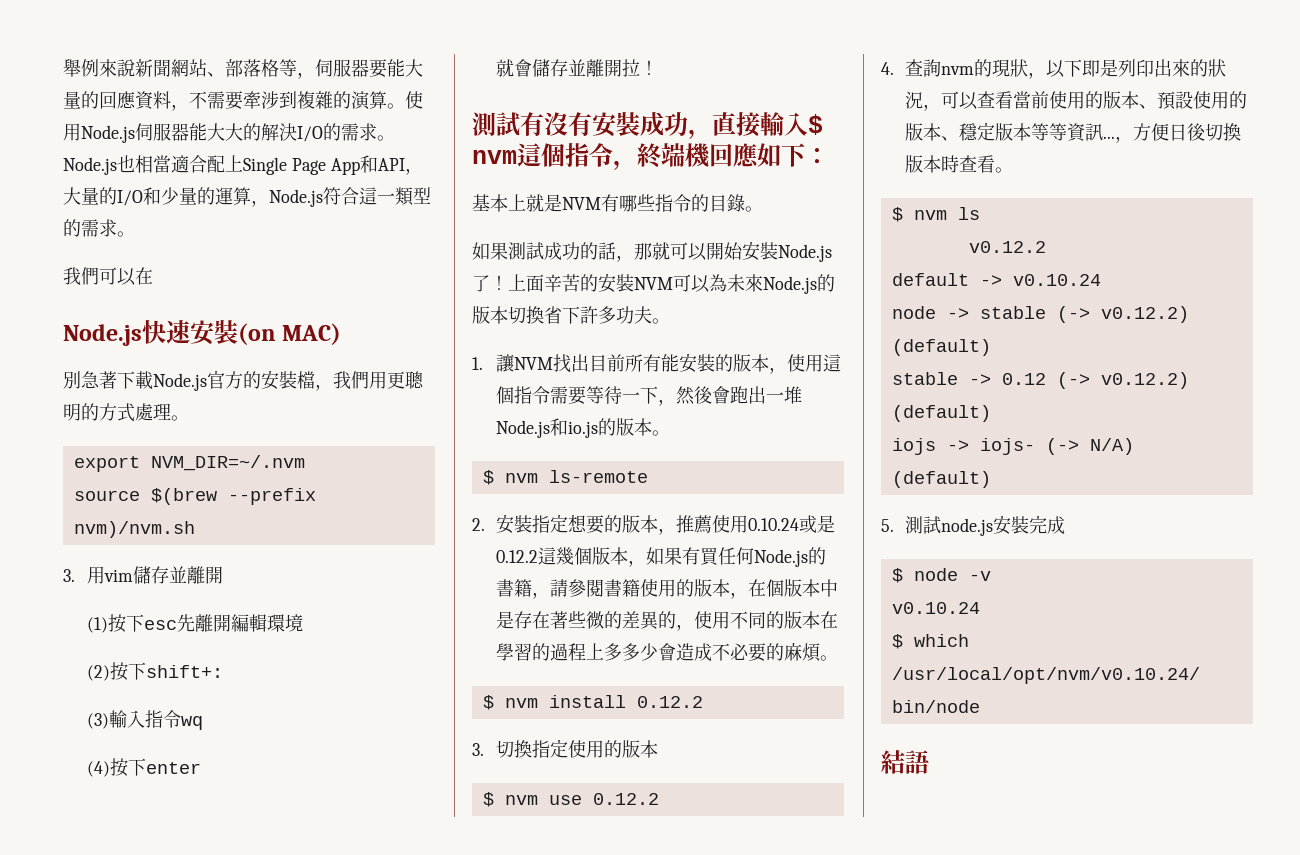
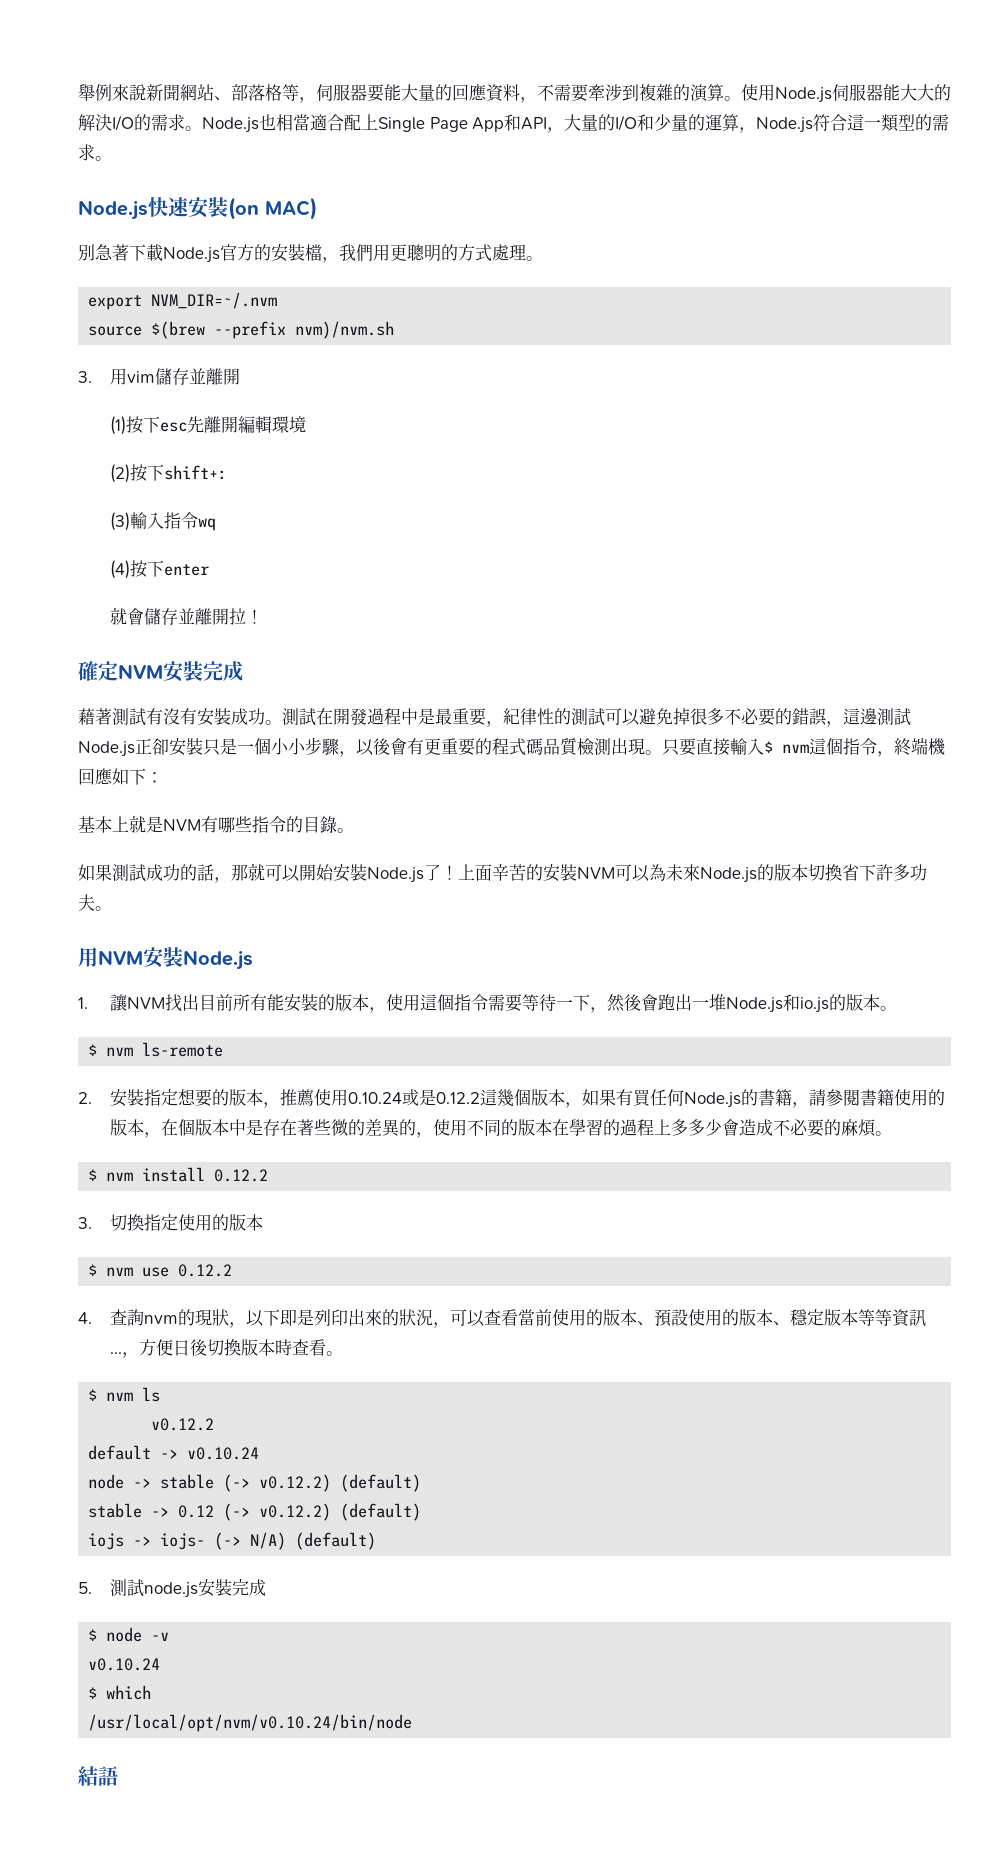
- 我們可以在
- 測試有沒有安裝成功，直接輸入$ nvm這個指令，終端機回應如下：
+ 確定NVM安裝完成
+ 藉著測試有沒有安裝成功。測試在開發過程中是最重要，紀律性的測試可以避免掉很多不必要的錯誤，這邊測試Node.js正卻安裝只是一個小小步驟，以後會有更重要的程式碼品質檢測出現。只要直接輸入$ nvm這個指令，終端機回應如下：
+ 用NVM安裝Node.js

